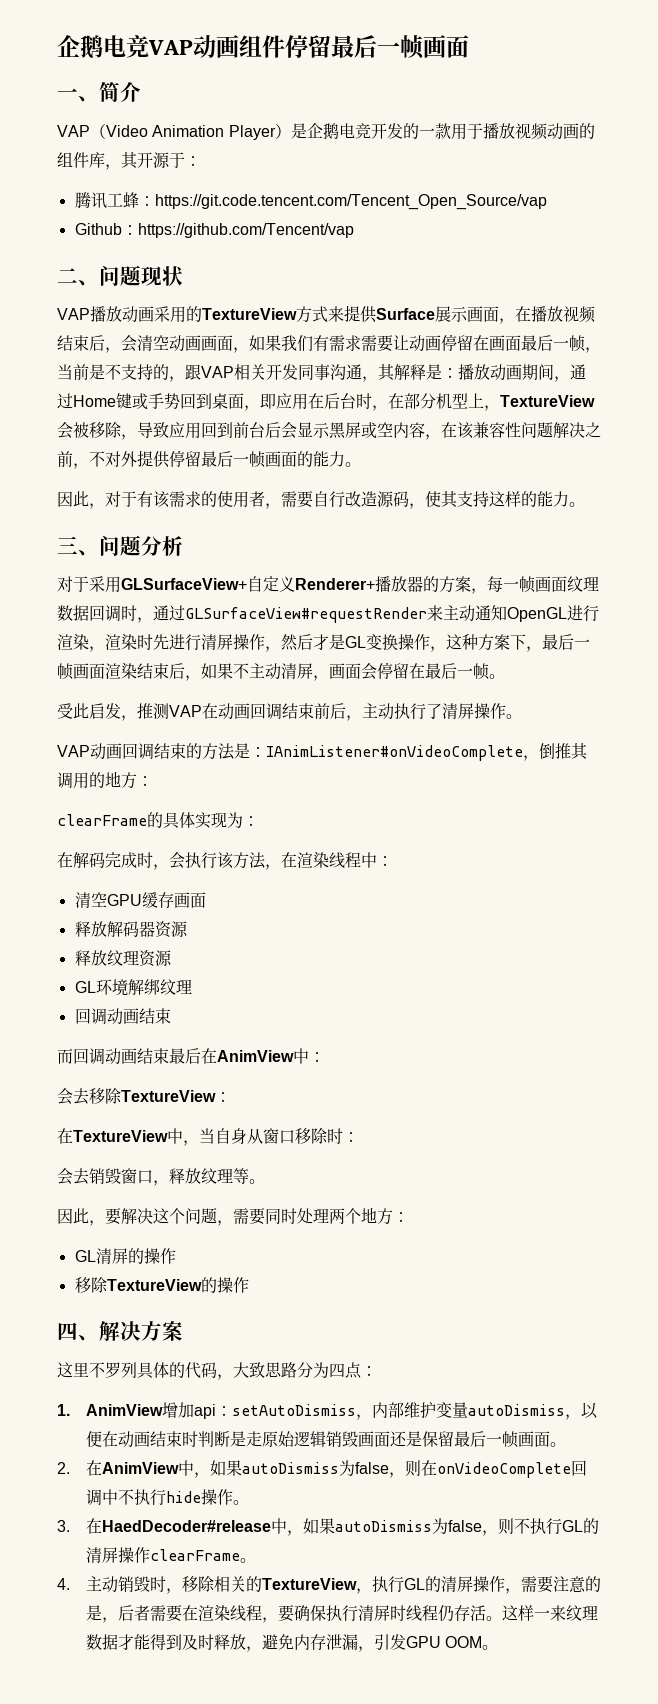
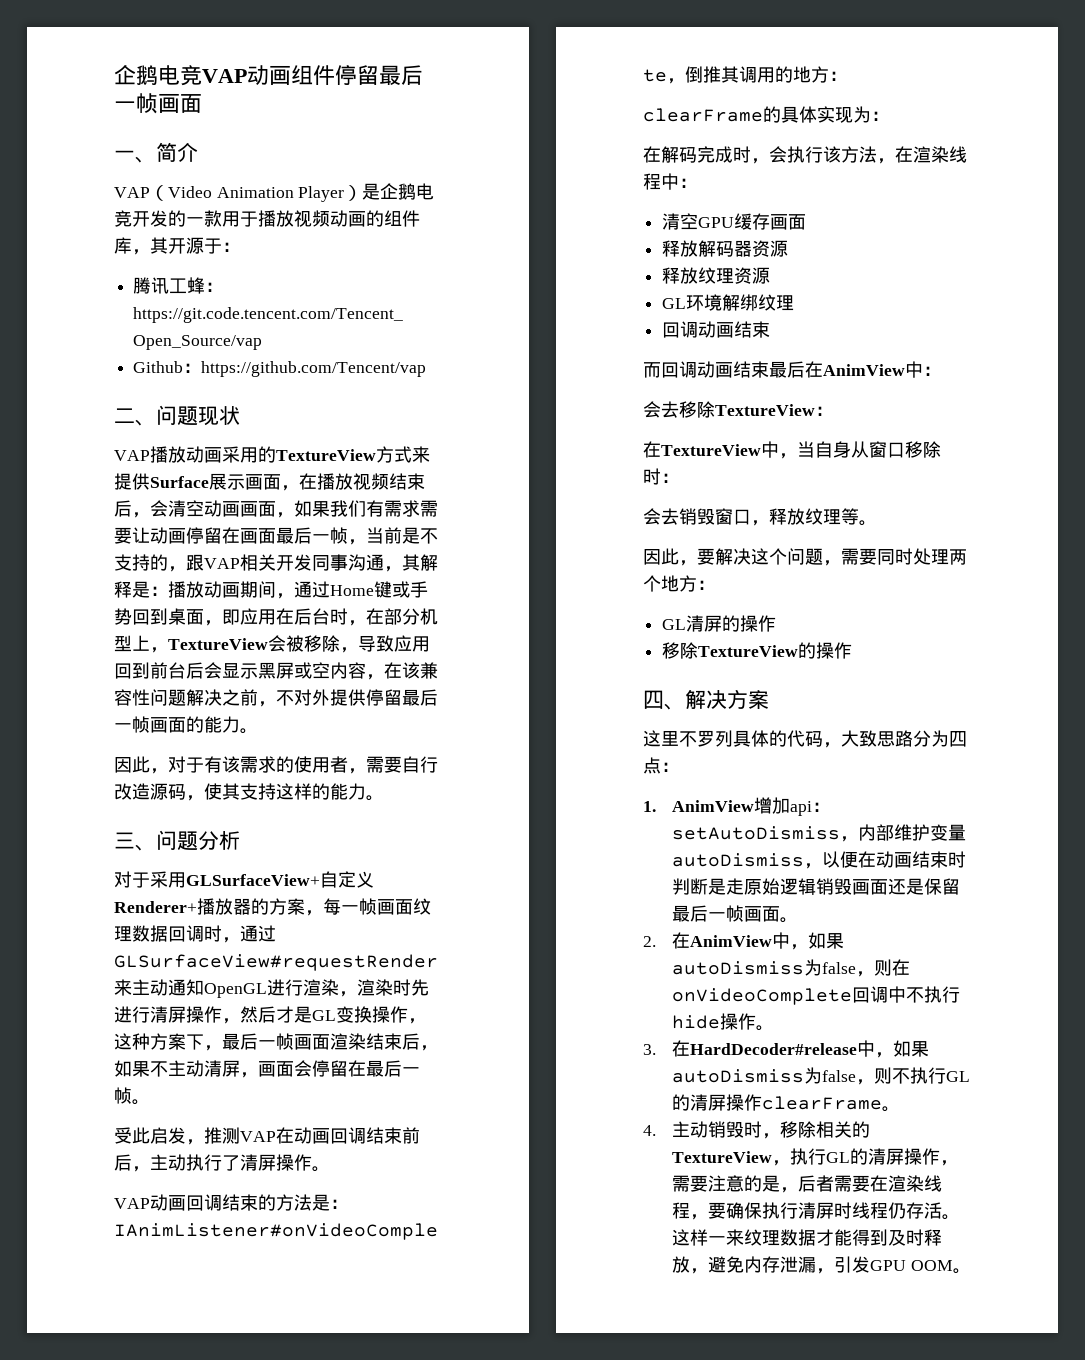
- 3.在HaedDecoder#release中，如果autoDismiss为false，则不执行GL的清屏操作clearFrame。
+ 3.在HardDecoder#release中，如果autoDismiss为false，则不执行GL的清屏操作clearFrame。

